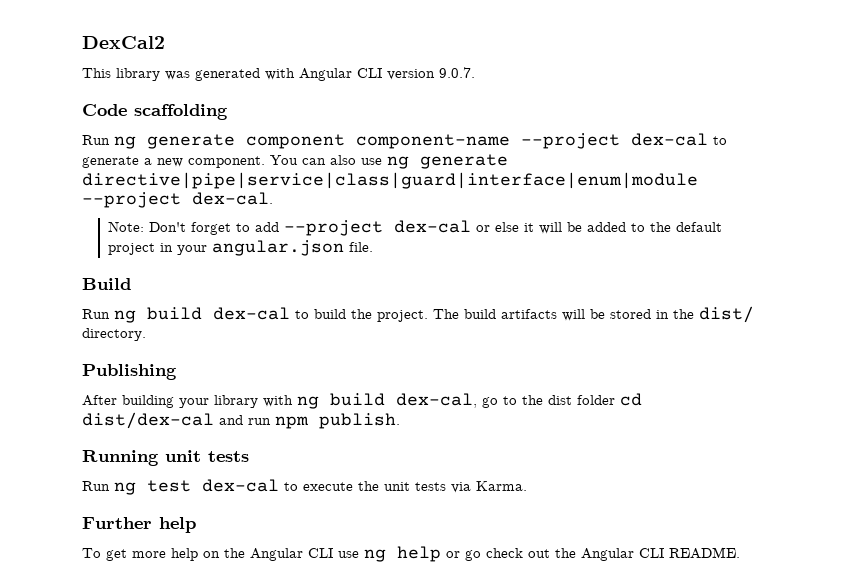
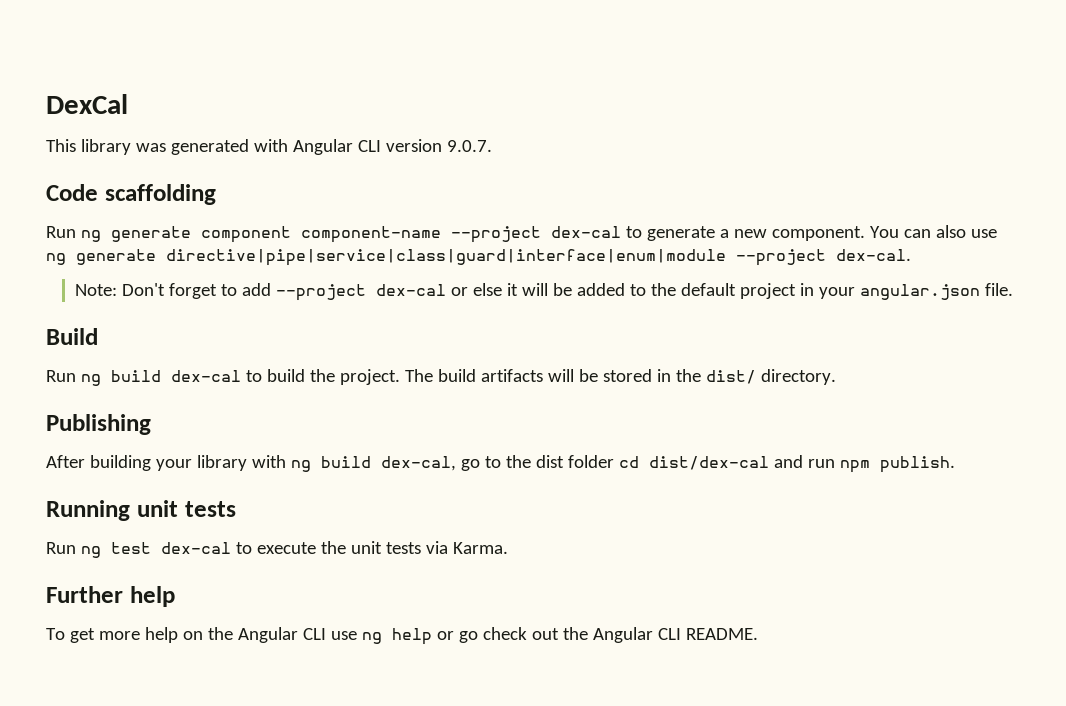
- DexCal2
+ DexCal

